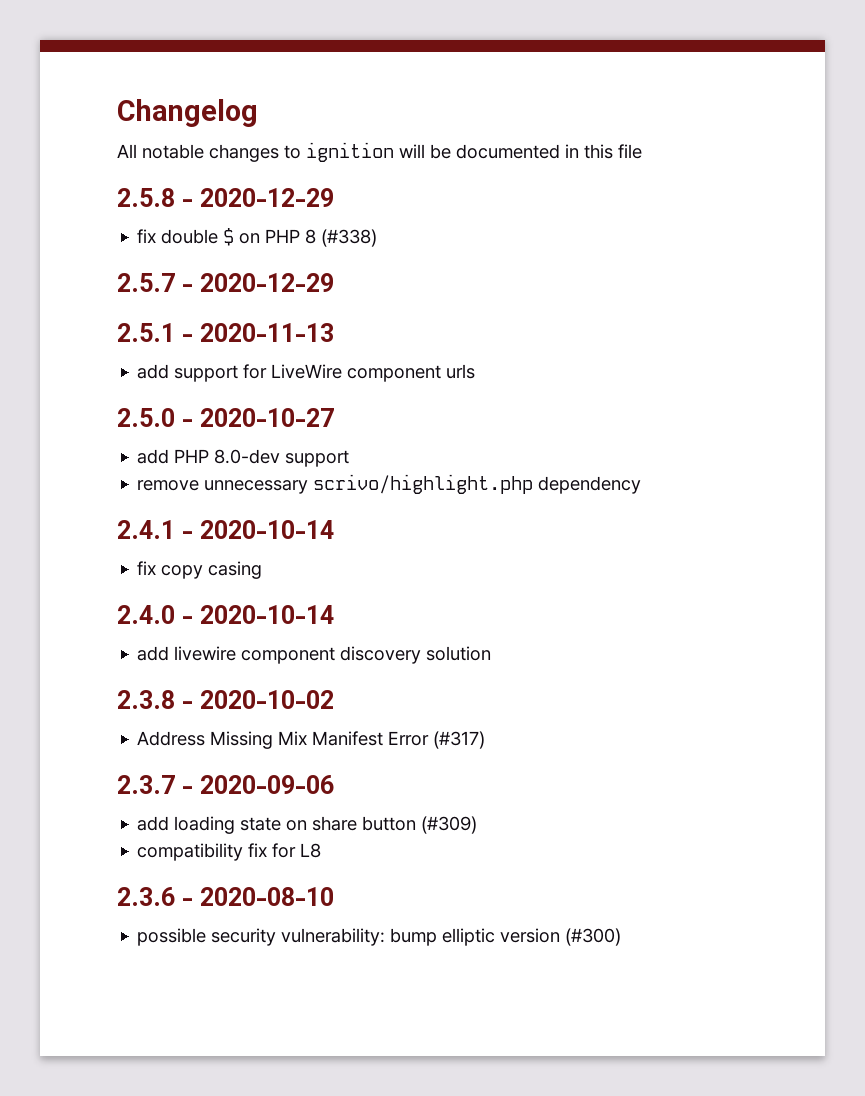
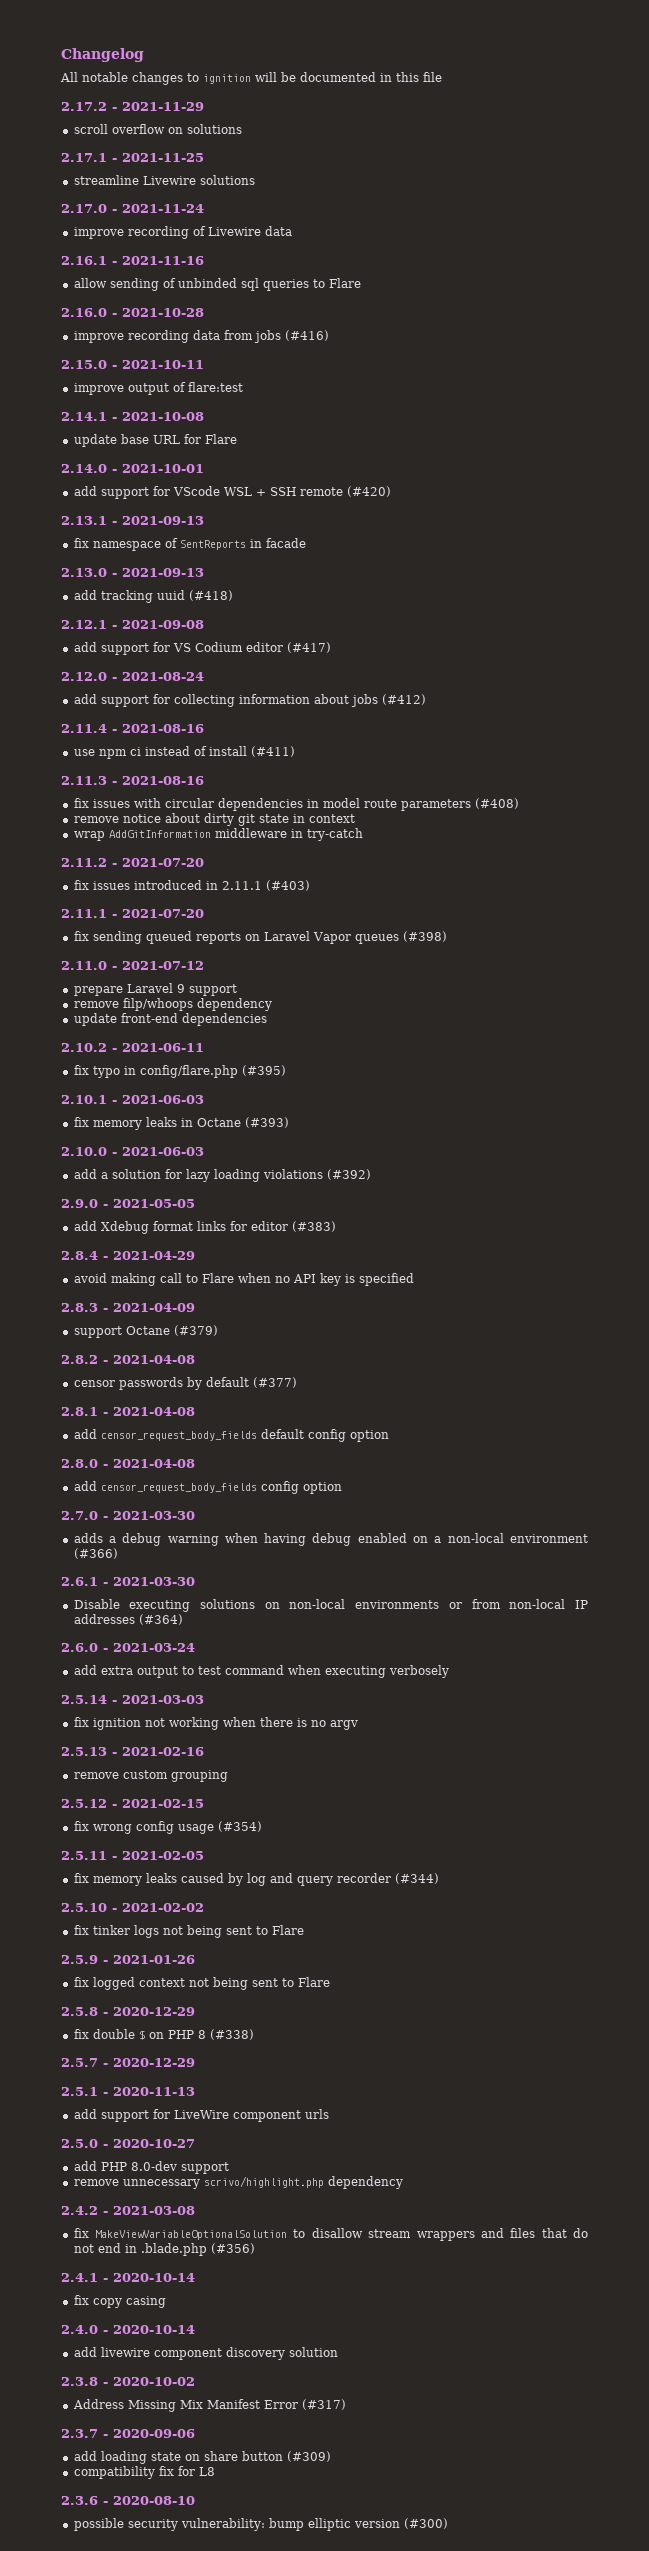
+ 2.17.2 - 2021-11-29
+ scroll overflow on solutions
+ 2.17.1 - 2021-11-25
+ streamline Livewire solutions
+ 2.17.0 - 2021-11-24
+ improve recording of Livewire data
+ 2.16.1 - 2021-11-16
+ allow sending of unbinded sql queries to Flare
+ 2.16.0 - 2021-10-28
+ improve recording data from jobs (#416)
+ 2.15.0 - 2021-10-11
+ improve output of flare:test
+ 2.14.1 - 2021-10-08
+ update base URL for Flare
+ 2.14.0 - 2021-10-01
+ add support for VScode WSL + SSH remote (#420)
+ 2.13.1 - 2021-09-13
+ fix namespace of SentReports in facade
+ 2.13.0 - 2021-09-13
+ add tracking uuid (#418)
+ 2.12.1 - 2021-09-08
+ add support for VS Codium editor (#417)
+ 2.12.0 - 2021-08-24
+ add support for collecting information about jobs (#412)
+ 2.11.4 - 2021-08-16
+ use npm ci instead of install (#411)
+ 2.11.3 - 2021-08-16
+ fix issues with circular dependencies in model route parameters (#408)
+ remove notice about dirty git state in context
+ wrap AddGitInformation middleware in try-catch
+ 2.11.2 - 2021-07-20
+ fix issues introduced in 2.11.1 (#403)
+ 2.11.1 - 2021-07-20
+ fix sending queued reports on Laravel Vapor queues (#398)
+ 2.11.0 - 2021-07-12
+ prepare Laravel 9 support
+ remove filp/whoops dependency
+ update front-end dependencies
+ 2.10.2 - 2021-06-11
+ fix typo in config/flare.php (#395)
+ 2.10.1 - 2021-06-03
+ fix memory leaks in Octane (#393)
+ 2.10.0 - 2021-06-03
+ add a solution for lazy loading violations (#392)
+ 2.9.0 - 2021-05-05
+ add Xdebug format links for editor (#383)
+ 2.8.4 - 2021-04-29
+ avoid making call to Flare when no API key is specified
+ 2.8.3 - 2021-04-09
+ support Octane (#379)
+ 2.8.2 - 2021-04-08
+ censor passwords by default (#377)
+ 2.8.1 - 2021-04-08
+ add censor_request_body_fields default config option
+ 2.8.0 - 2021-04-08
+ add censor_request_body_fields config option
+ 2.7.0 - 2021-03-30
+ adds a debug warning when having debug enabled on a non-local environment (#366)
+ 2.6.1 - 2021-03-30
+ Disable executing solutions on non-local environments or from non-local IP addresses (#364)
+ 2.6.0 - 2021-03-24
+ add extra output to test command when executing verbosely
+ 2.5.14 - 2021-03-03
+ fix ignition not working when there is no argv
+ 2.5.13 - 2021-02-16
+ remove custom grouping
+ 2.5.12 - 2021-02-15
+ fix wrong config usage (#354)
+ 2.5.11 - 2021-02-05
+ fix memory leaks caused by log and query recorder (#344)
+ 2.5.10 - 2021-02-02
+ fix tinker logs not being sent to Flare
+ 2.5.9 - 2021-01-26
+ fix logged context not being sent to Flare
+ 2.4.2 - 2021-03-08
+ fix MakeViewVariableOptionalSolution to disallow stream wrappers and files that do not end in .blade.php (#356)

